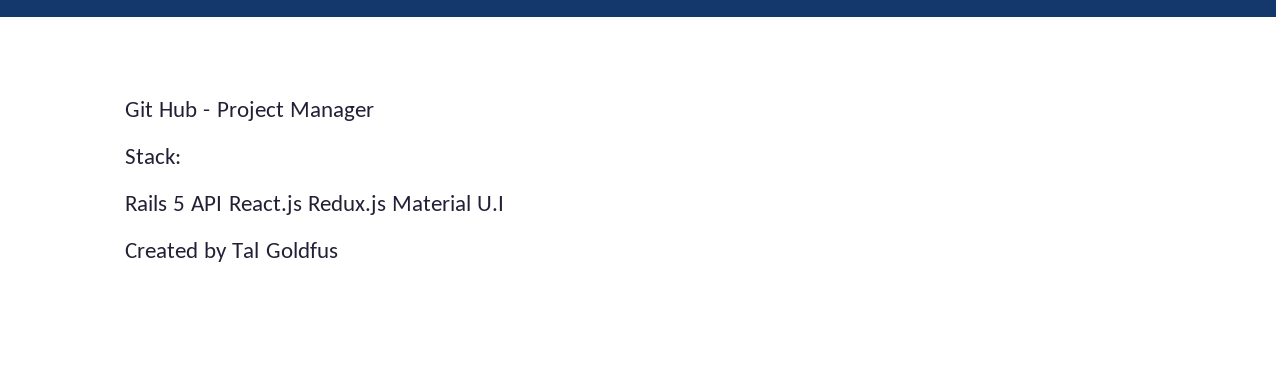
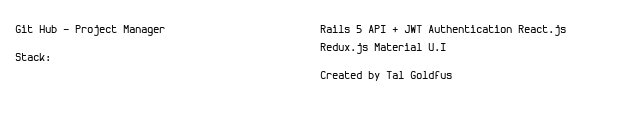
- Rails 5 API React.js Redux.js Material U.I
+ Rails 5 API + JWT Authentication React.js Redux.js Material U.I

